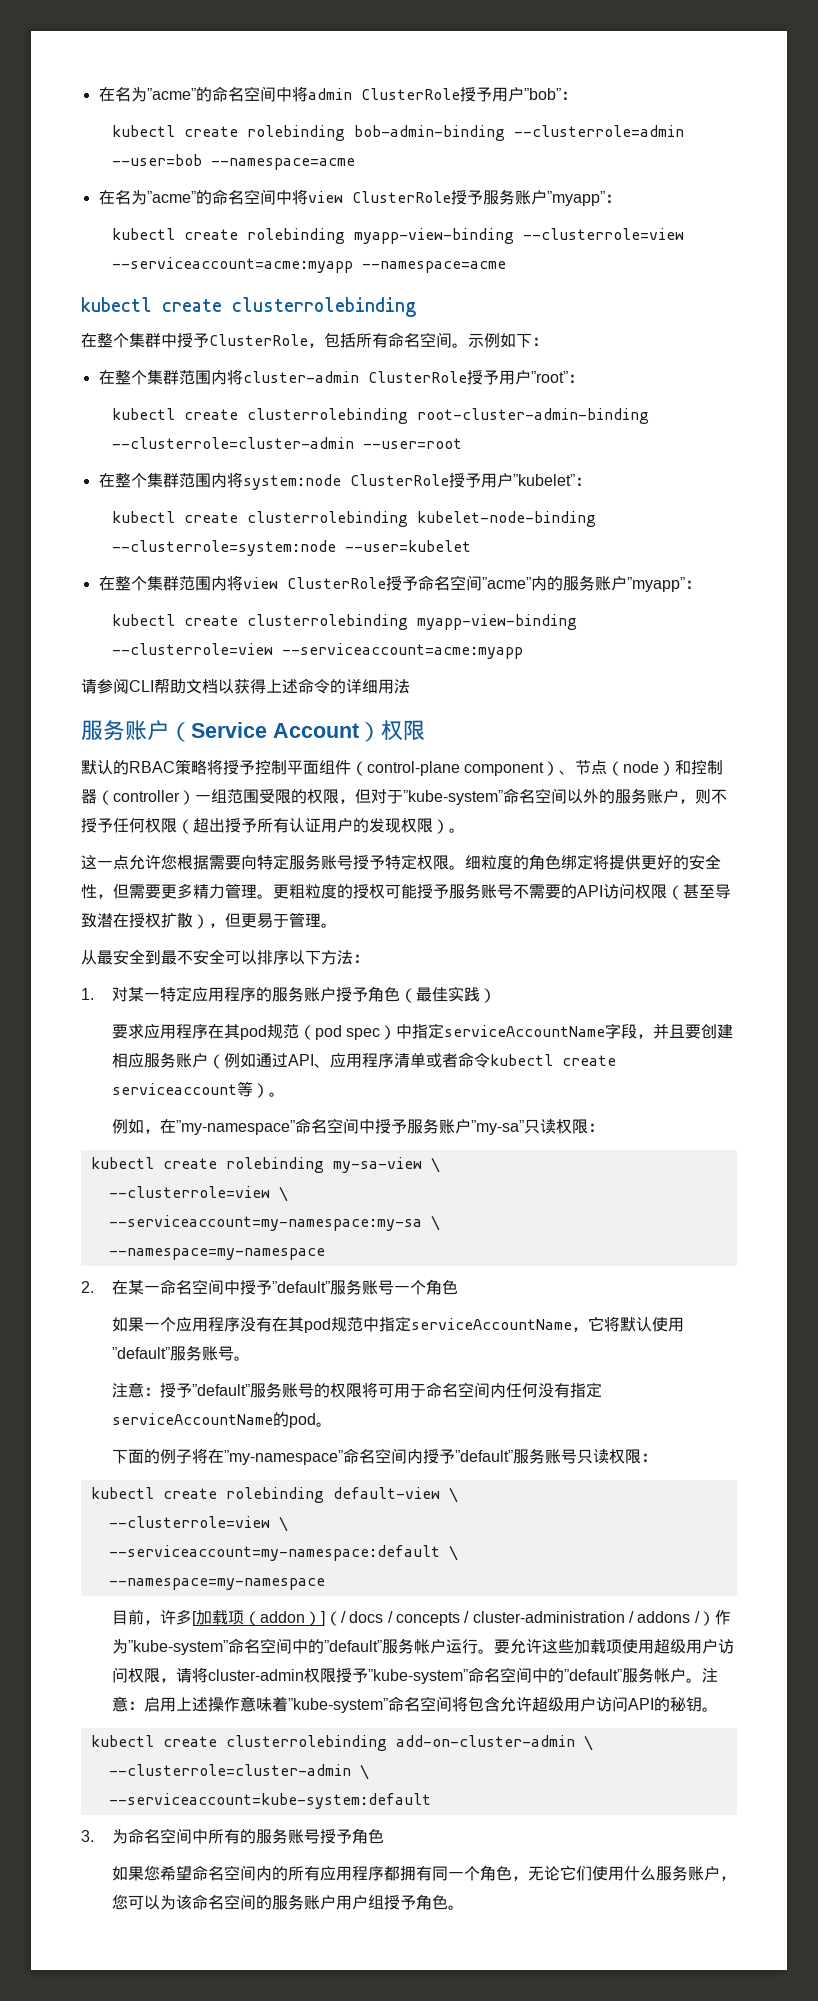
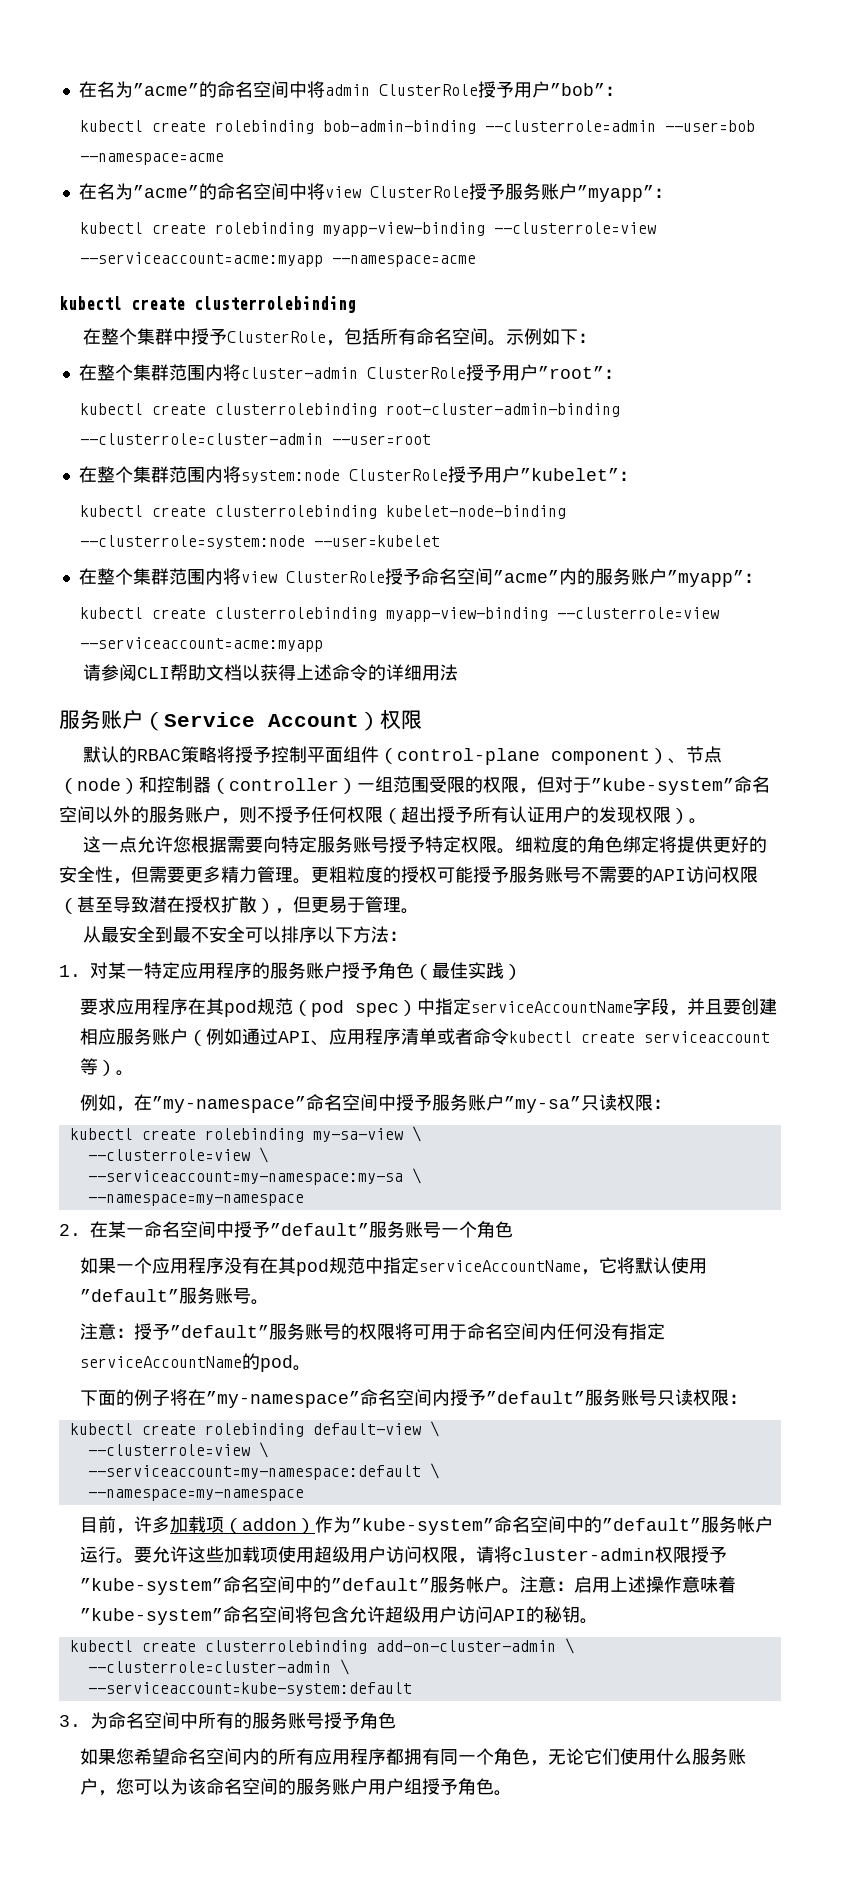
- 目前，许多[加载项（addon）]（/ docs / concepts / cluster-administration / addons /）作为”kube-system”命名空间中的”default”服务帐户运行。
+ 目前，许多加载项（addon）作为”kube-system”命名空间中的”default”服务帐户运行。

